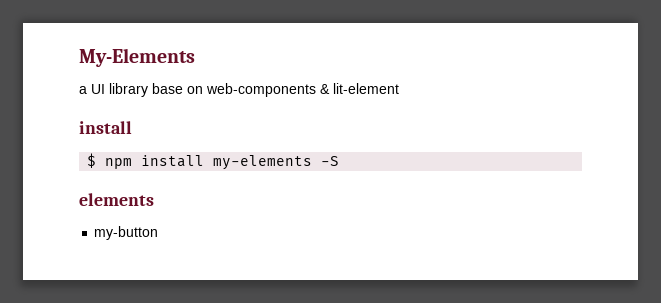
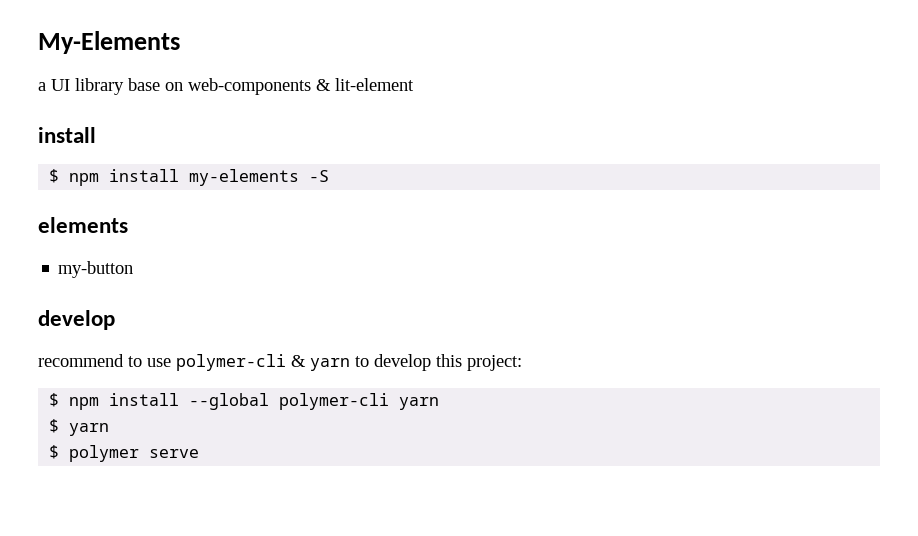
  my-button
+ develop
+ recommend to use polymer-cli & yarn to develop this project:
+ $ npm install --global polymer-cli yarn
+ $ yarn
+ $ polymer serve

